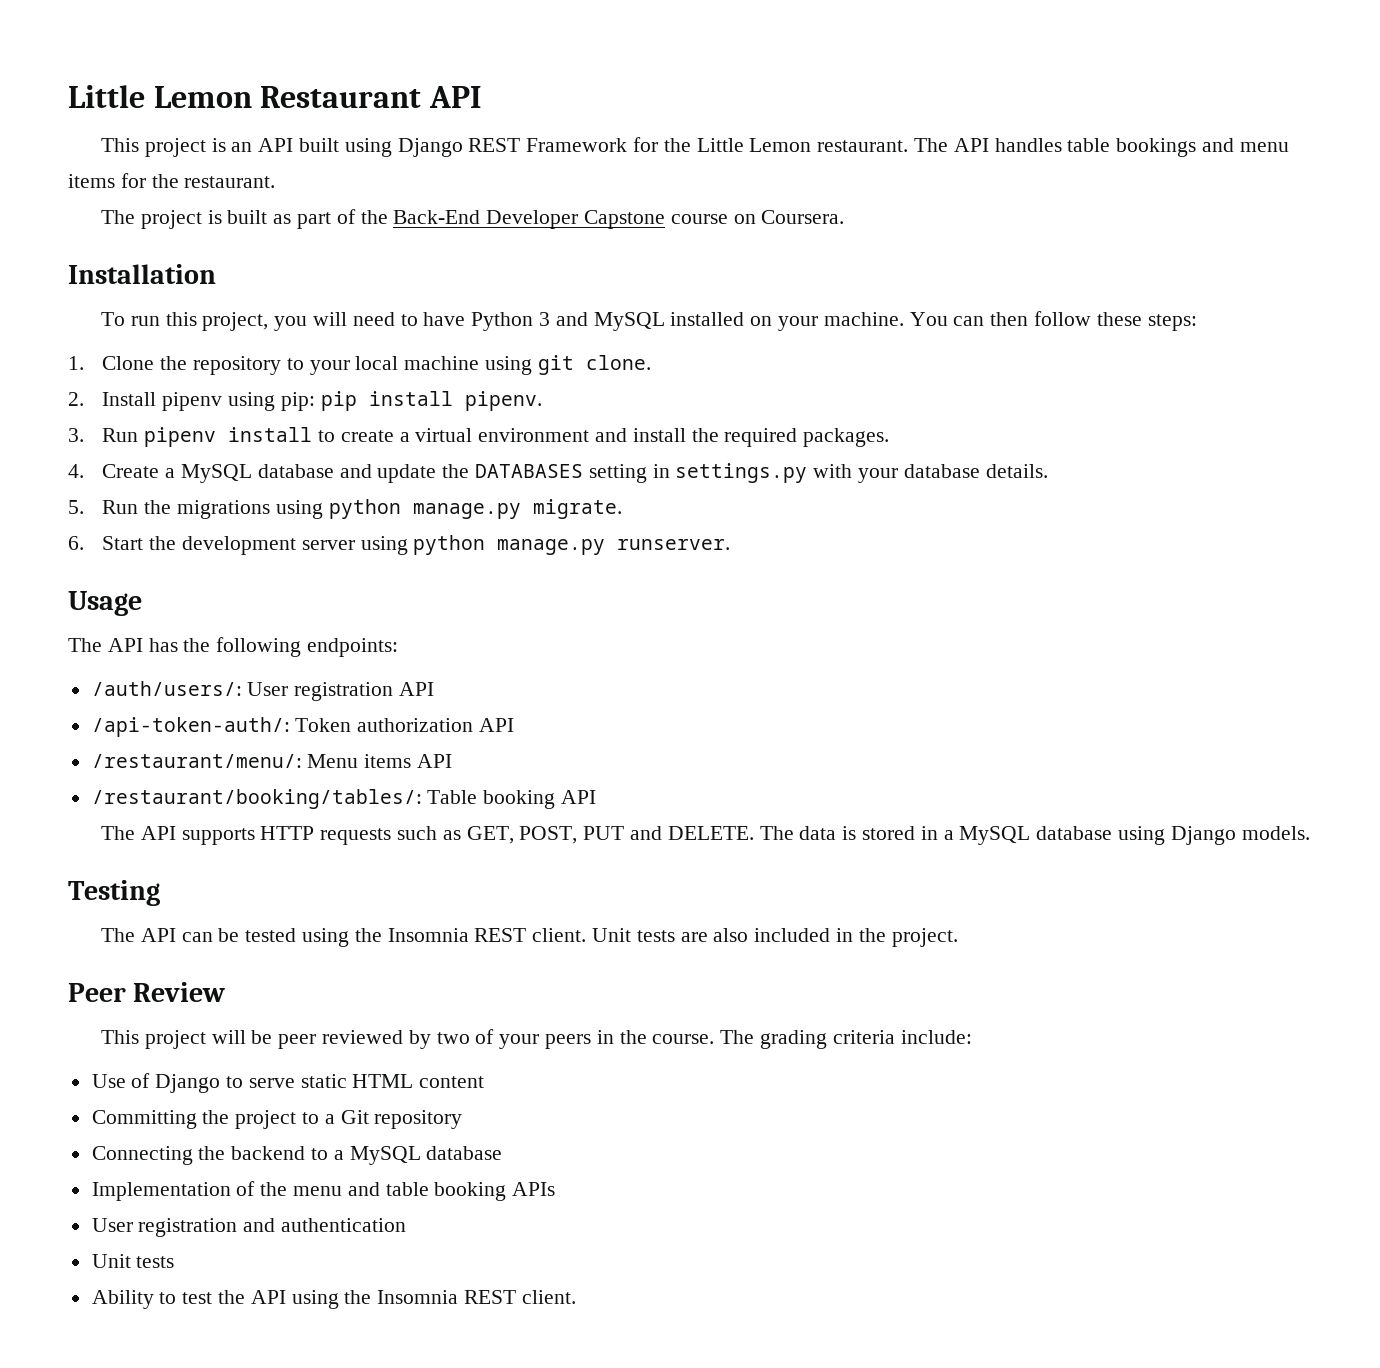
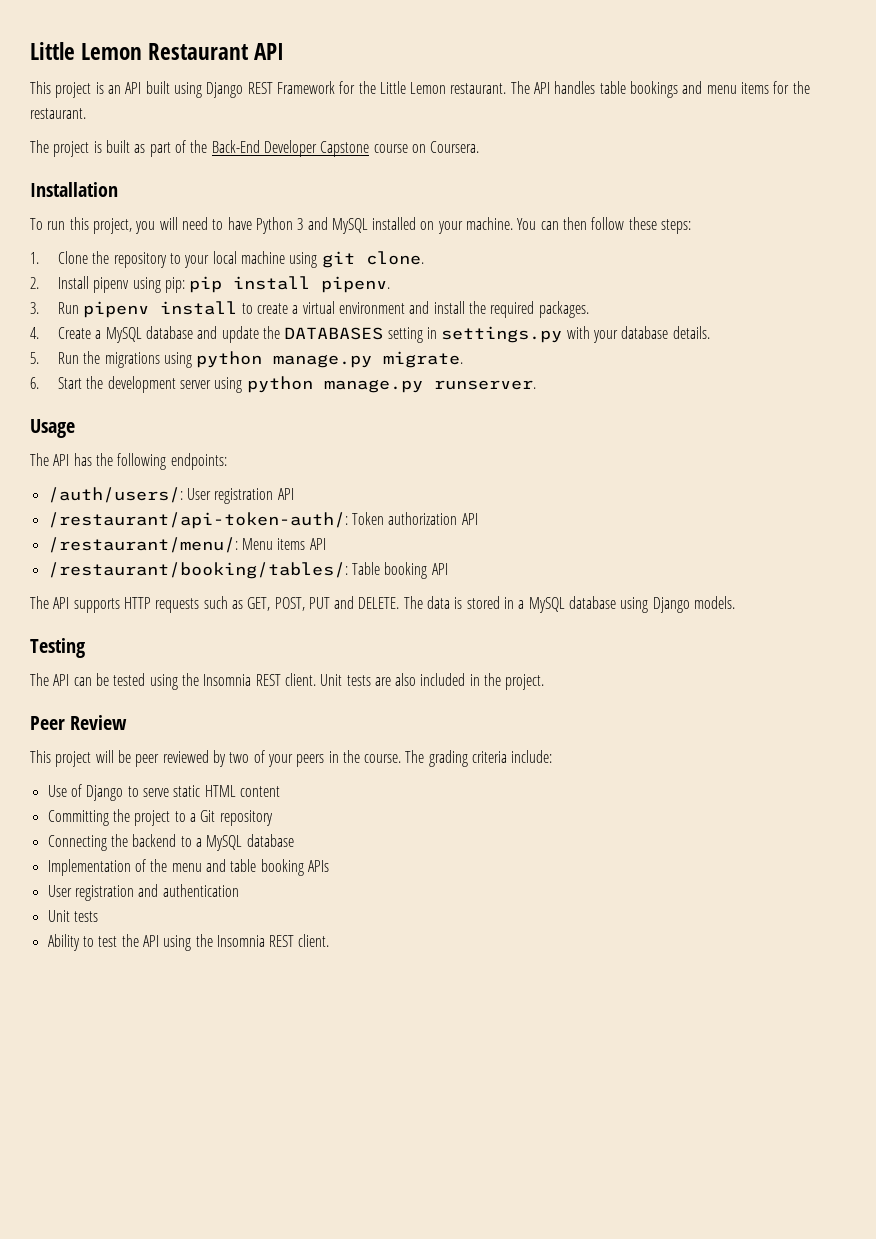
- /api-token-auth/: Token authorization API
+ /restaurant/api-token-auth/: Token authorization API

